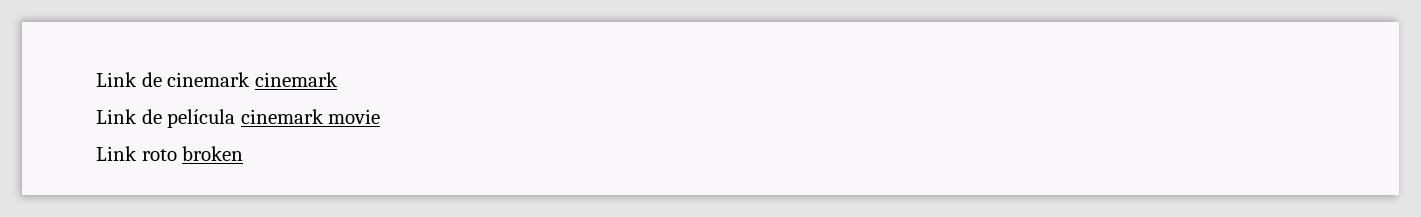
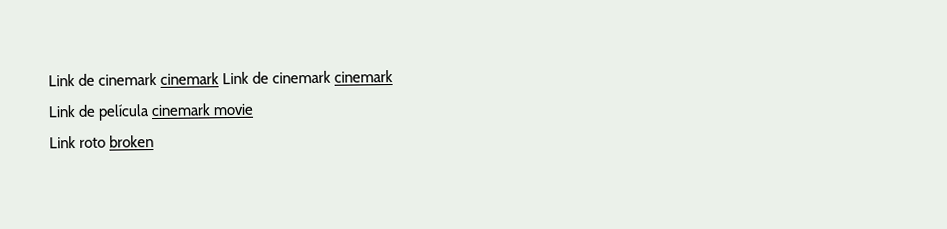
- Link de cinemark cinemark
+ Link de cinemark cinemark Link de cinemark cinemark

